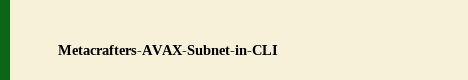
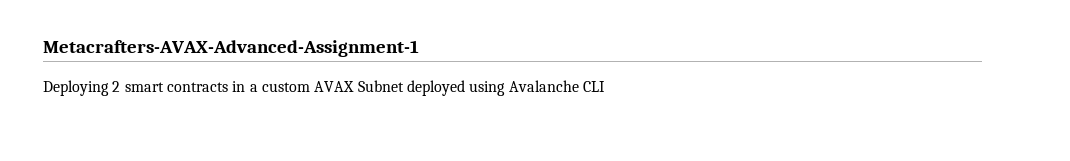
- Metacrafters-AVAX-Subnet-in-CLI
+ Metacrafters-AVAX-Advanced-Assignment-1
+ Deploying 2 smart contracts in a custom AVAX Subnet deployed using Avalanche CLI

